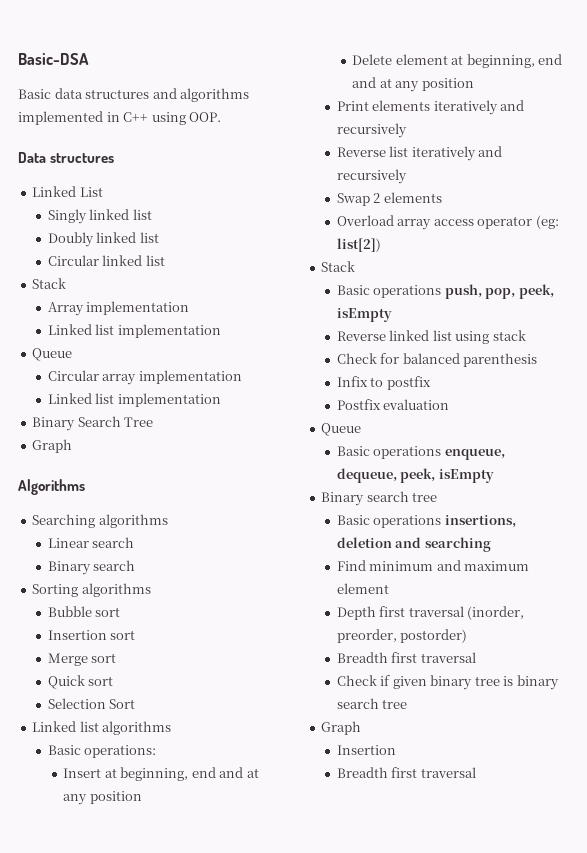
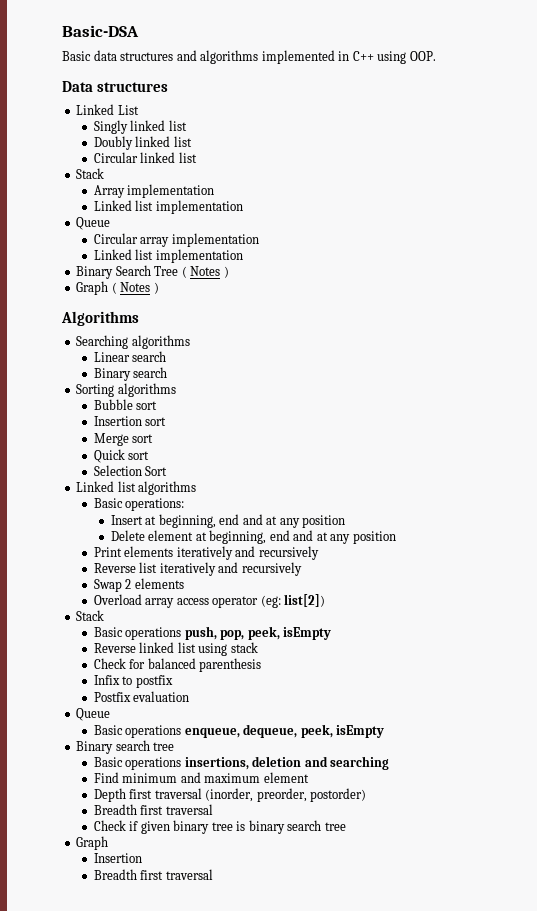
- Binary Search Tree
- Graph
+ Binary Search Tree ( Notes )
+ Graph ( Notes )

